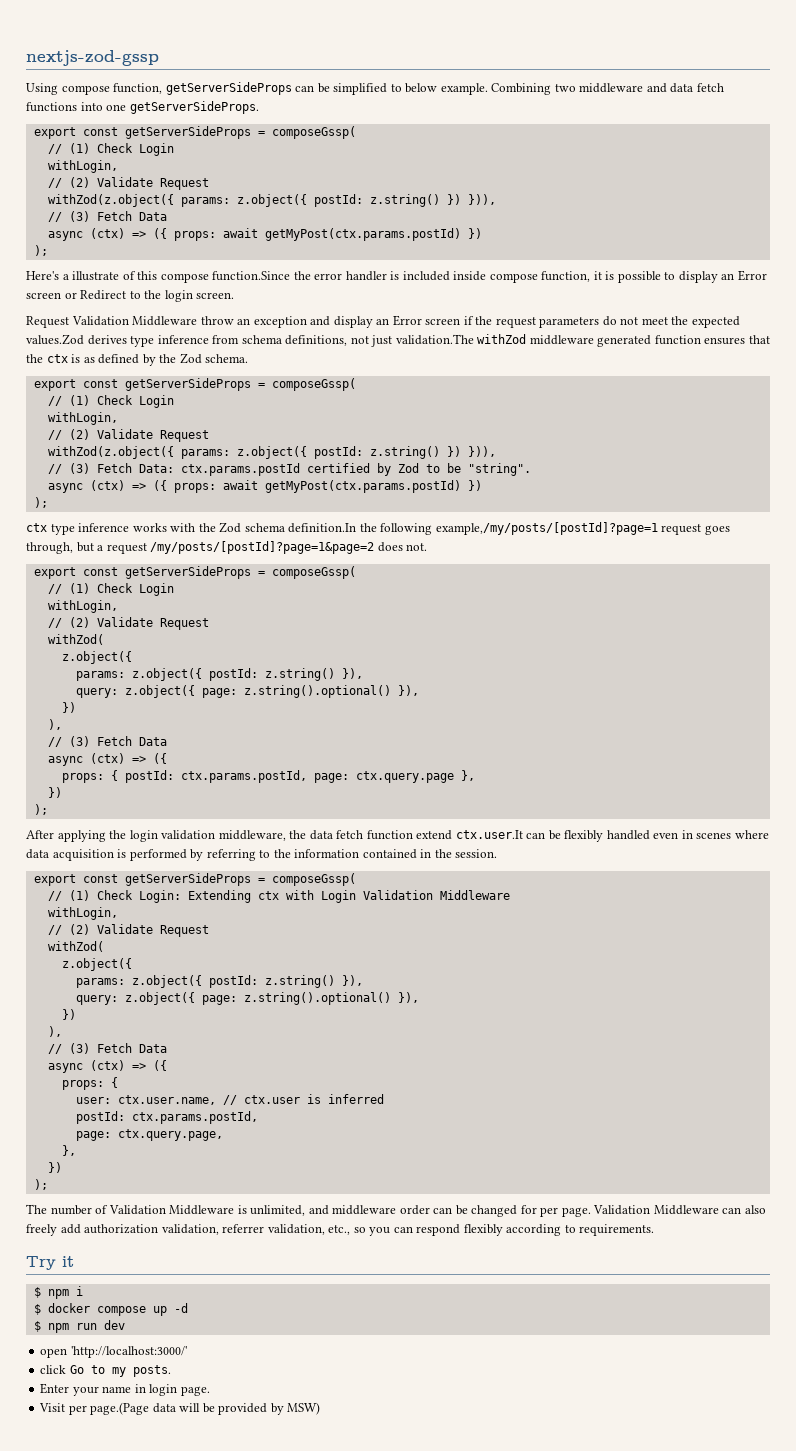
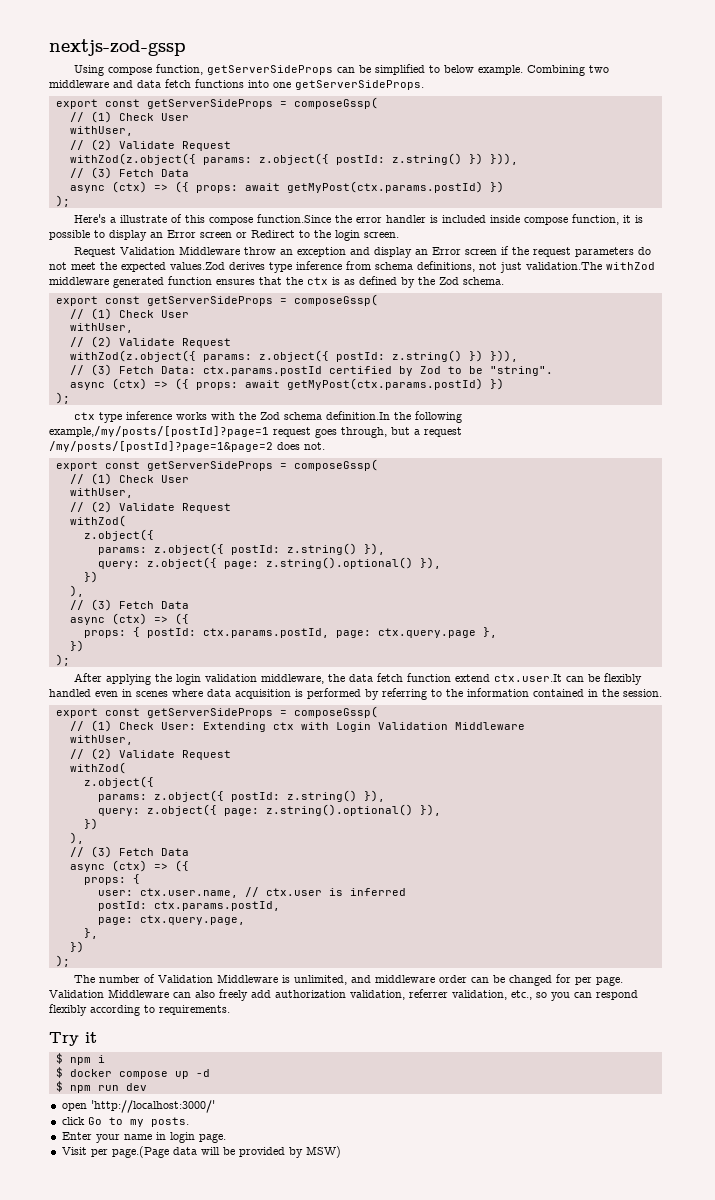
  Combining two middleware and data fetch functions into one getServerSideProps.
  export const getServerSideProps = composeGssp(
- // (1) Check Login
- withLogin,
+ // (1) Check User
+ withUser,
  Request Validation Middleware throw an exception and display an Error screen if the request parameters do not meet the expected values.Zod derives type inference from schema definitions, not just validation.The withZod middleware generated function ensures that the ctx is as defined by the Zod schema.
  export const getServerSideProps = composeGssp(
- // (1) Check Login
- withLogin,
+ // (1) Check User
+ withUser,
  ctx type inference works with the Zod schema definition.In the following example,/my/posts/[postId]?page=1 request goes through, but a request /my/posts/[postId]?page=1&page=2 does not.
  export const getServerSideProps = composeGssp(
- // (1) Check Login
- withLogin,
+ // (1) Check User
+ withUser,
- // (1) Check Login: Extending ctx with Login Validation Middleware
- withLogin,
+ // (1) Check User: Extending ctx with Login Validation Middleware
+ withUser,

